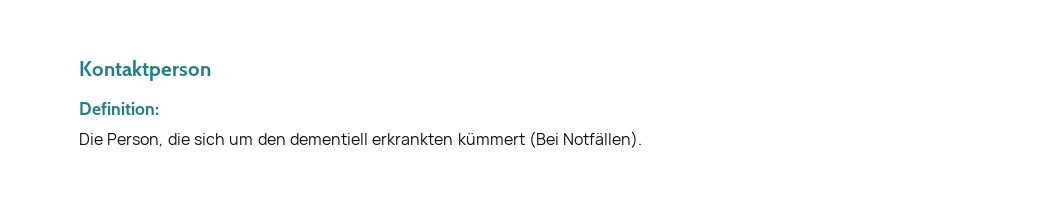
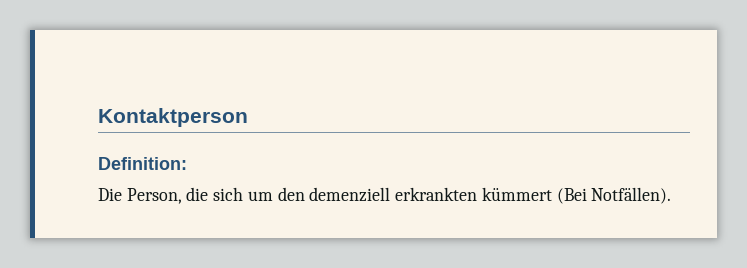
- Die Person, die sich um den dementiell erkrankten kümmert (Bei Notfällen).
+ Die Person, die sich um den demenziell erkrankten kümmert (Bei Notfällen).

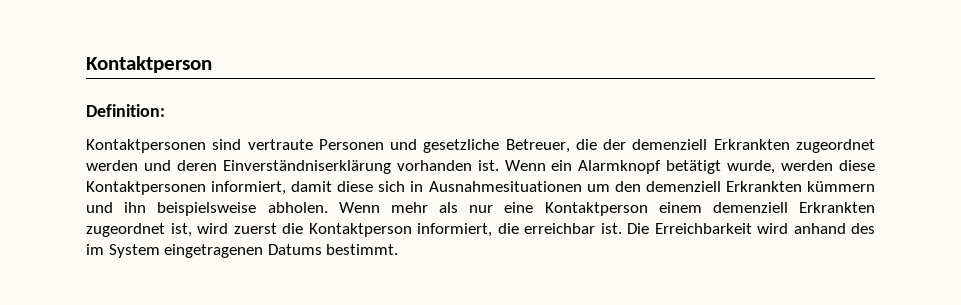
- Die Person, die sich um den demenziell erkrankten kümmert (Bei Notfällen).
+ Kontaktpersonen sind vertraute Personen und gesetzliche Betreuer, die der demenziell Erkrankten zugeordnet werden und deren Einverständniserklärung vorhanden ist. Wenn ein Alarmknopf betätigt wurde, werden diese Kontaktpersonen informiert, damit diese sich in Ausnahmesituationen um den demenziell Erkrankten kümmern und ihn beispielsweise abholen. Wenn mehr als nur eine Kontaktperson einem demenziell Erkrankten zugeordnet ist, wird zuerst die Kontaktperson informiert, die erreichbar ist. Die Erreichbarkeit wird anhand des im System eingetragenen Datums bestimmt.

